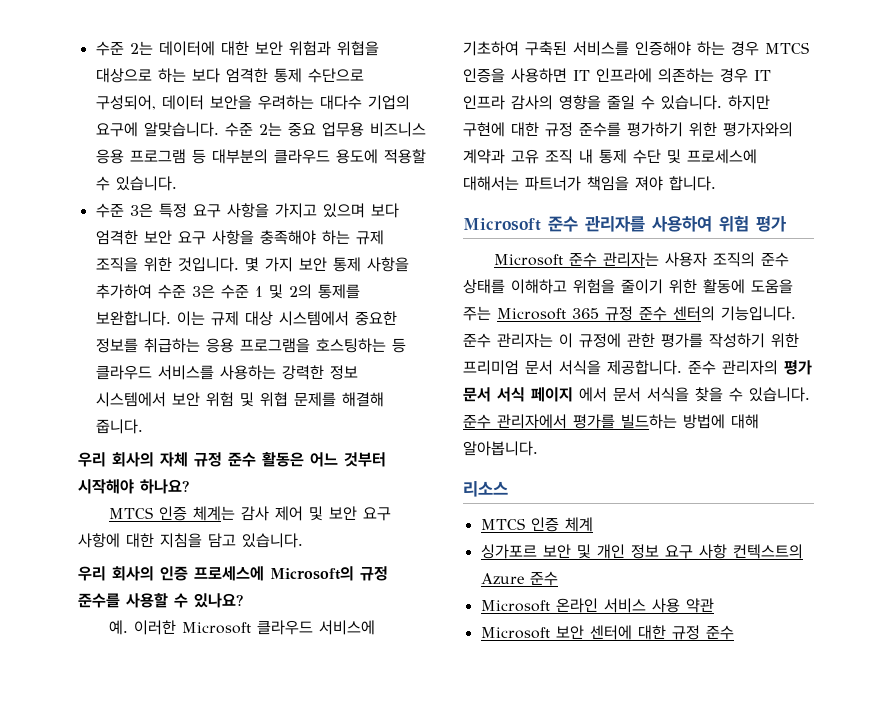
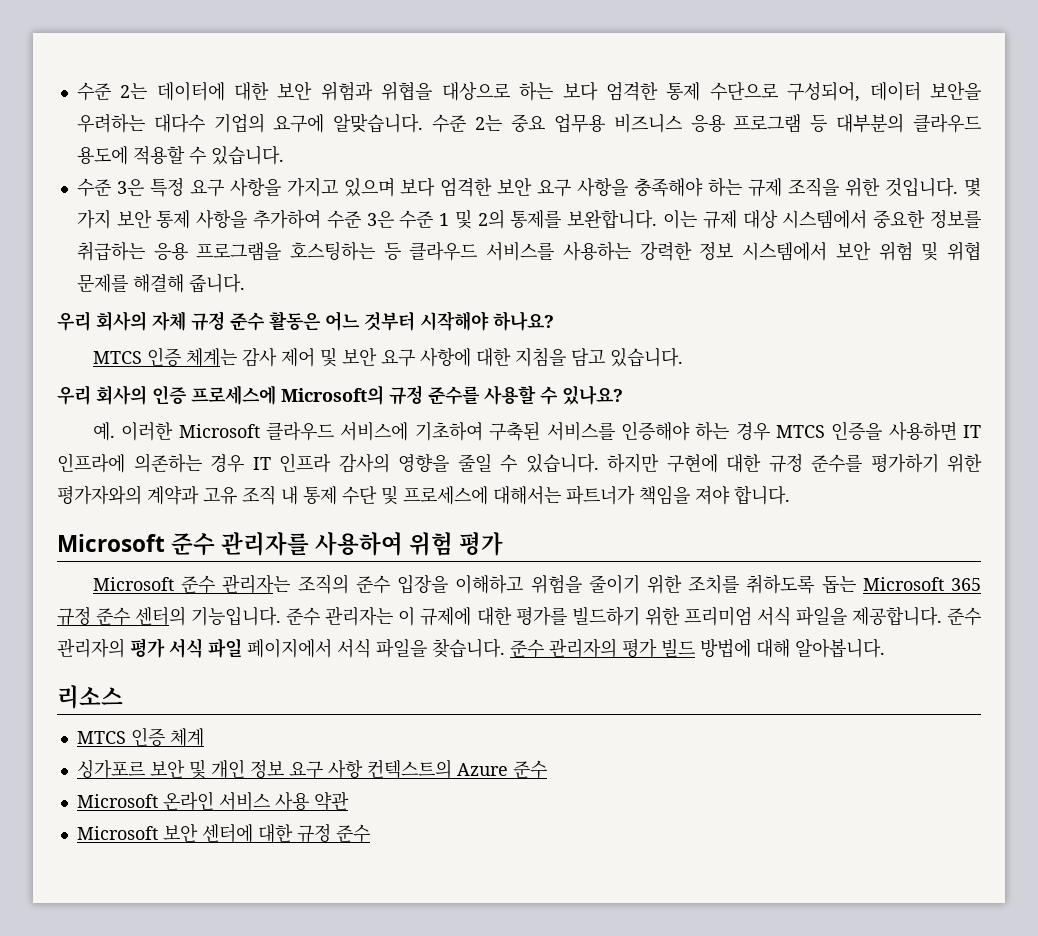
- Microsoft 준수 관리자는 사용자 조직의 준수 상태를 이해하고 위험을 줄이기 위한 활동에 도움을 주는 Microsoft 365 규정 준수 센터의 기능입니다.
+ Microsoft 준수 관리자는 조직의 준수 입장을 이해하고 위험을 줄이기 위한 조치를 취하도록 돕는 Microsoft 365 규정 준수 센터의 기능입니다.
- 준수 관리자는 이 규정에 관한 평가를 작성하기 위한 프리미엄 문서 서식을 제공합니다. 준수 관리자의 평가 문서 서식 페이지 에서 문서 서식을 찾을 수 있습니다. 준수 관리자에서 평가를 빌드하는 방법에 대해 알아봅니다.
+ 준수 관리자는 이 규제에 대한 평가를 빌드하기 위한 프리미엄 서식 파일을 제공합니다. 준수 관리자의 평가 서식 파일 페이지에서 서식 파일을 찾습니다. 준수 관리자의 평가 빌드 방법에 대해 알아봅니다.

